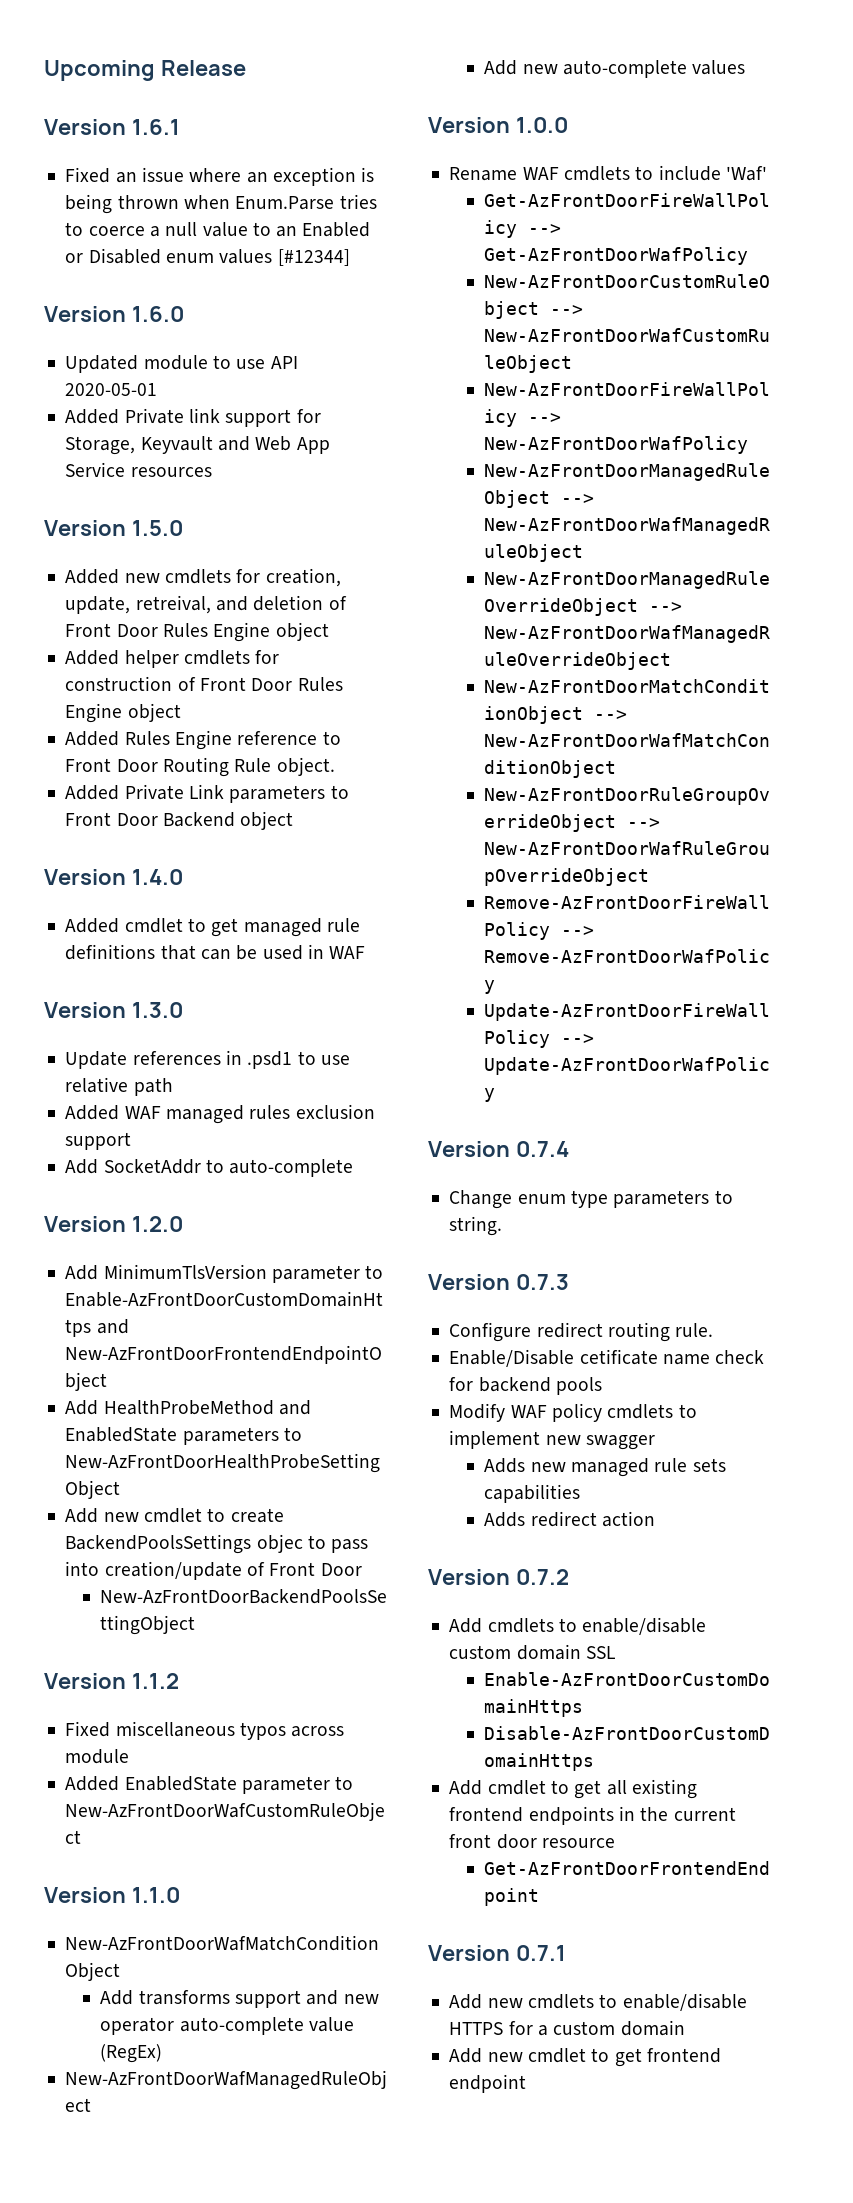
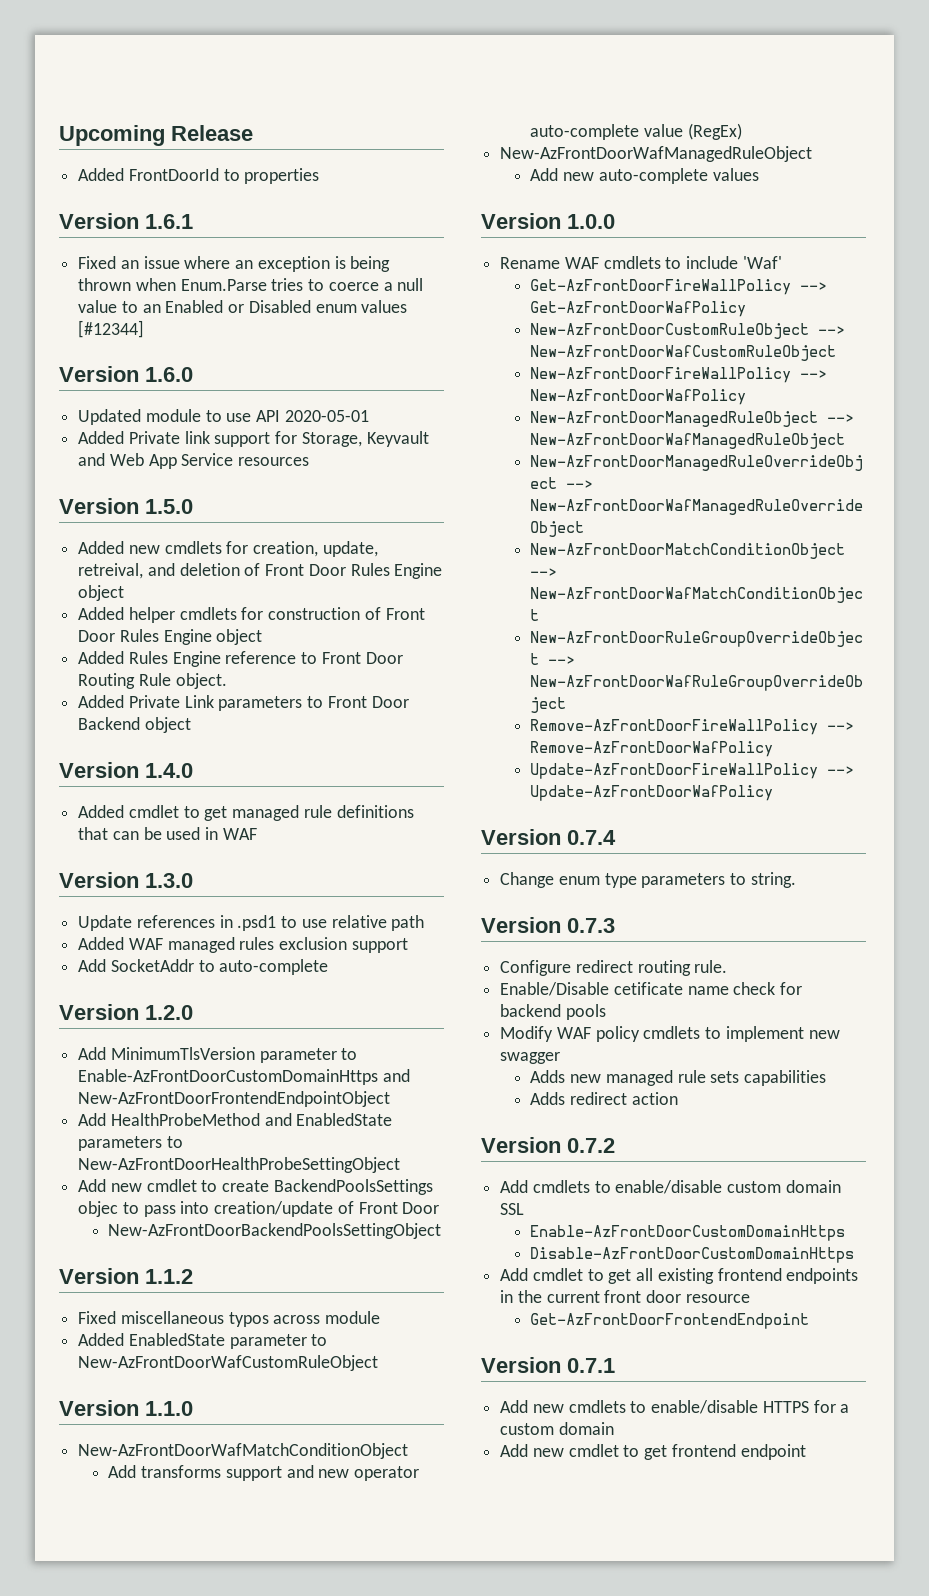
+ Added FrontDoorId to properties

